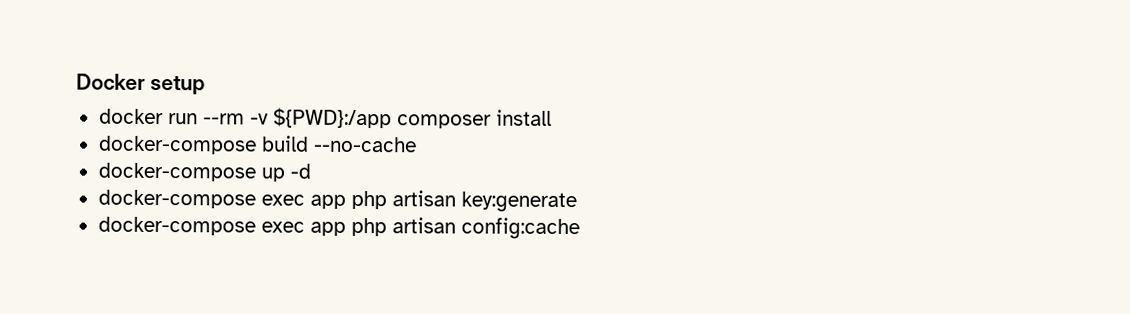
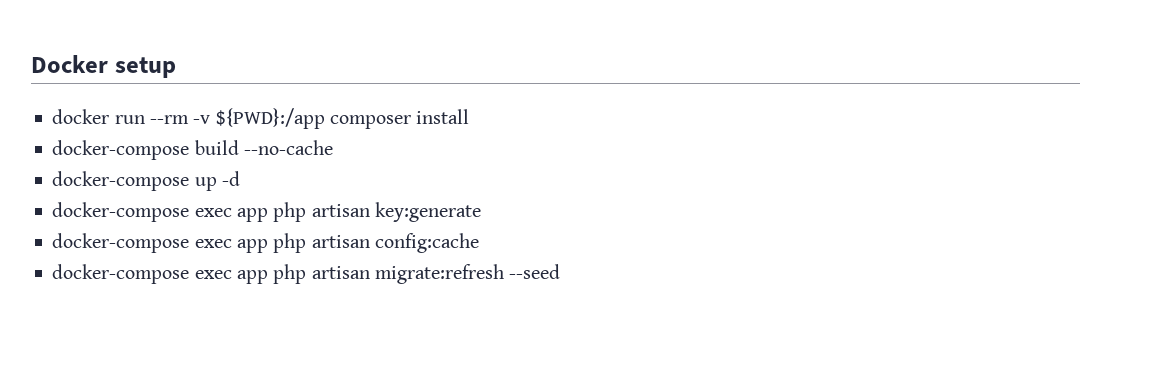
+ docker-compose exec app php artisan migrate:refresh --seed

